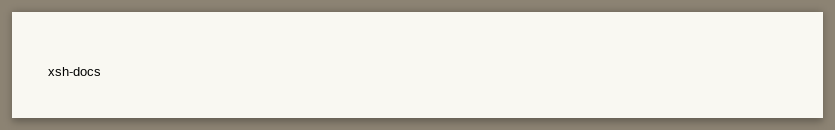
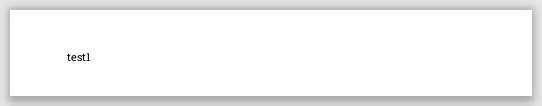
- xsh-docs
+ test1

